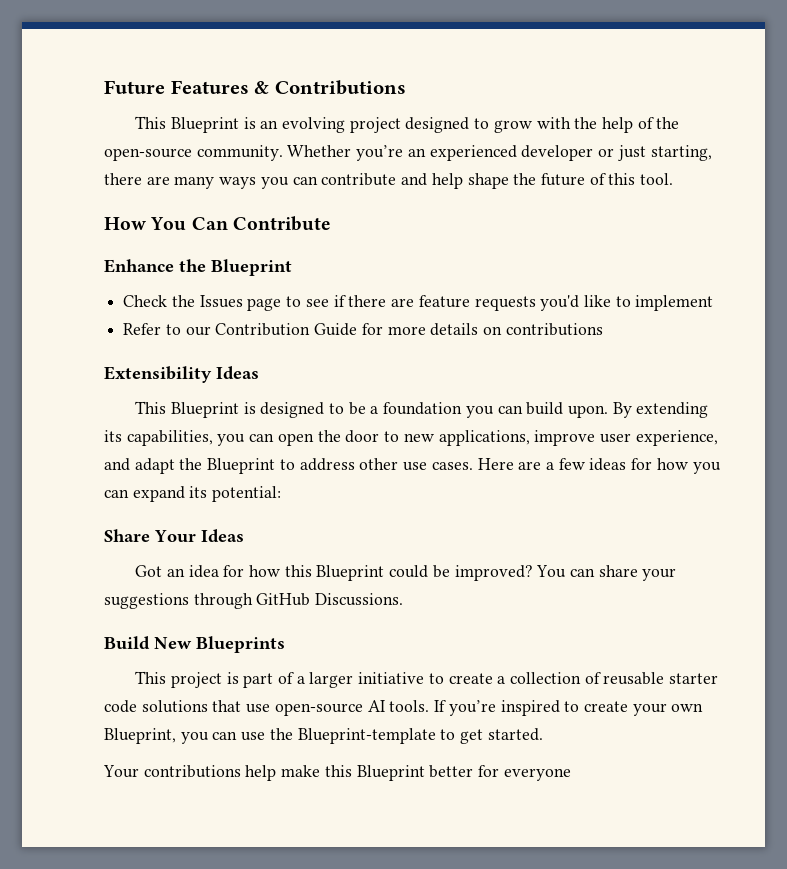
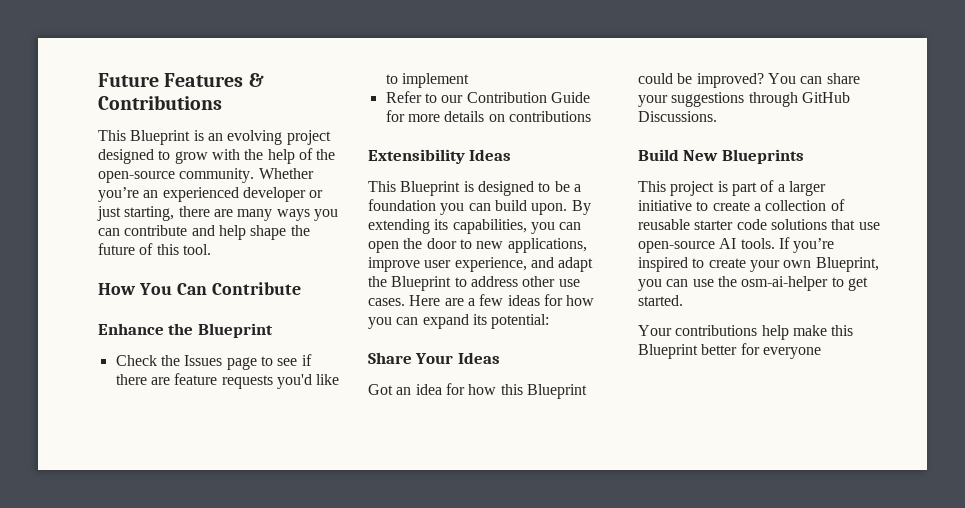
- If you’re inspired to create your own Blueprint, you can use the Blueprint-template to get started.
+ If you’re inspired to create your own Blueprint, you can use the osm-ai-helper to get started.

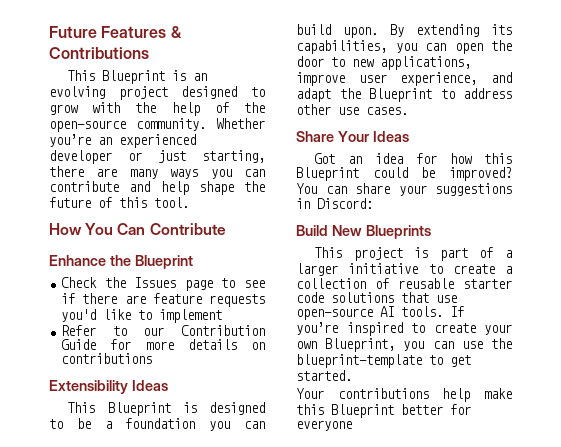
- Here are a few ideas for how you can expand its potential:
- You can share your suggestions through GitHub Discussions.
+ You can share your suggestions in Discord:
- If you’re inspired to create your own Blueprint, you can use the osm-ai-helper to get started.
+ If you’re inspired to create your own Blueprint, you can use the blueprint-template to get started.

